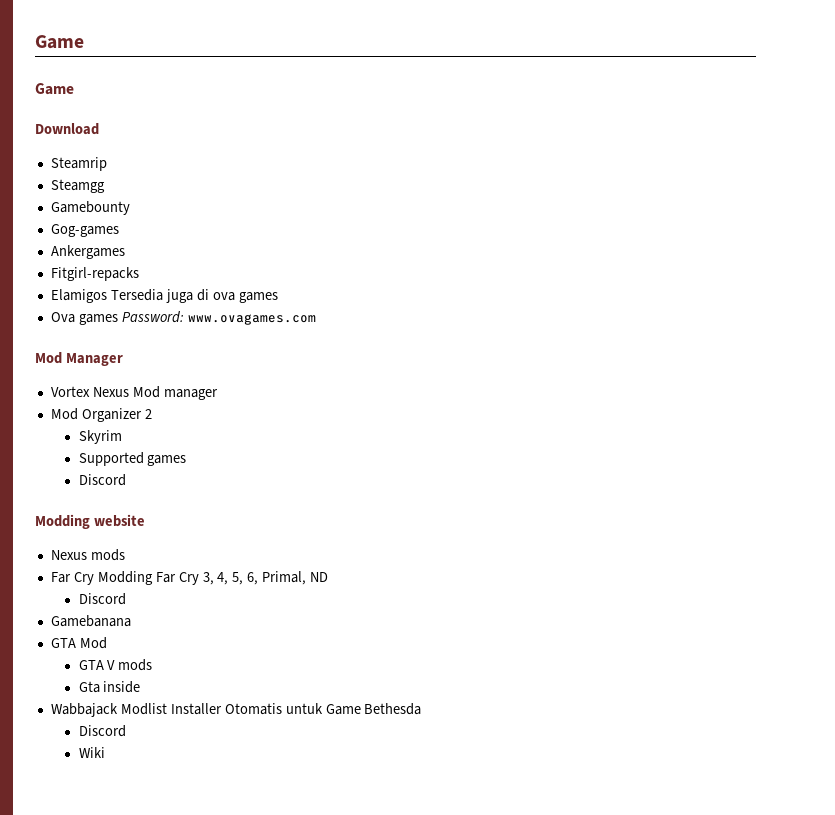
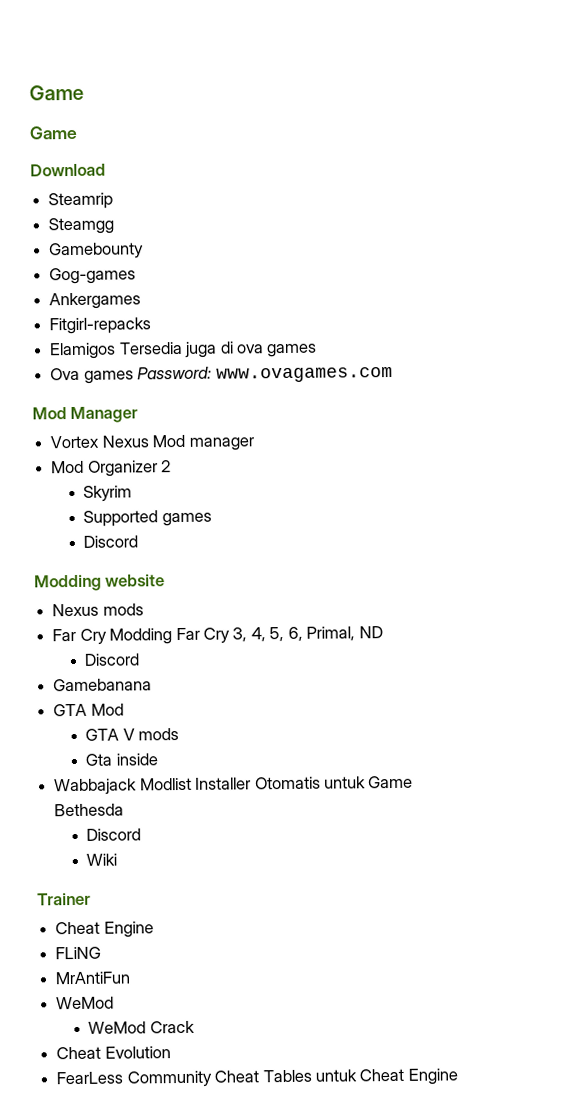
+ Trainer
+ Cheat Engine
+ FLiNG
+ MrAntiFun
+ WeMod
+ WeMod Crack
+ Cheat Evolution
+ FearLess Community Cheat Tables untuk Cheat Engine

